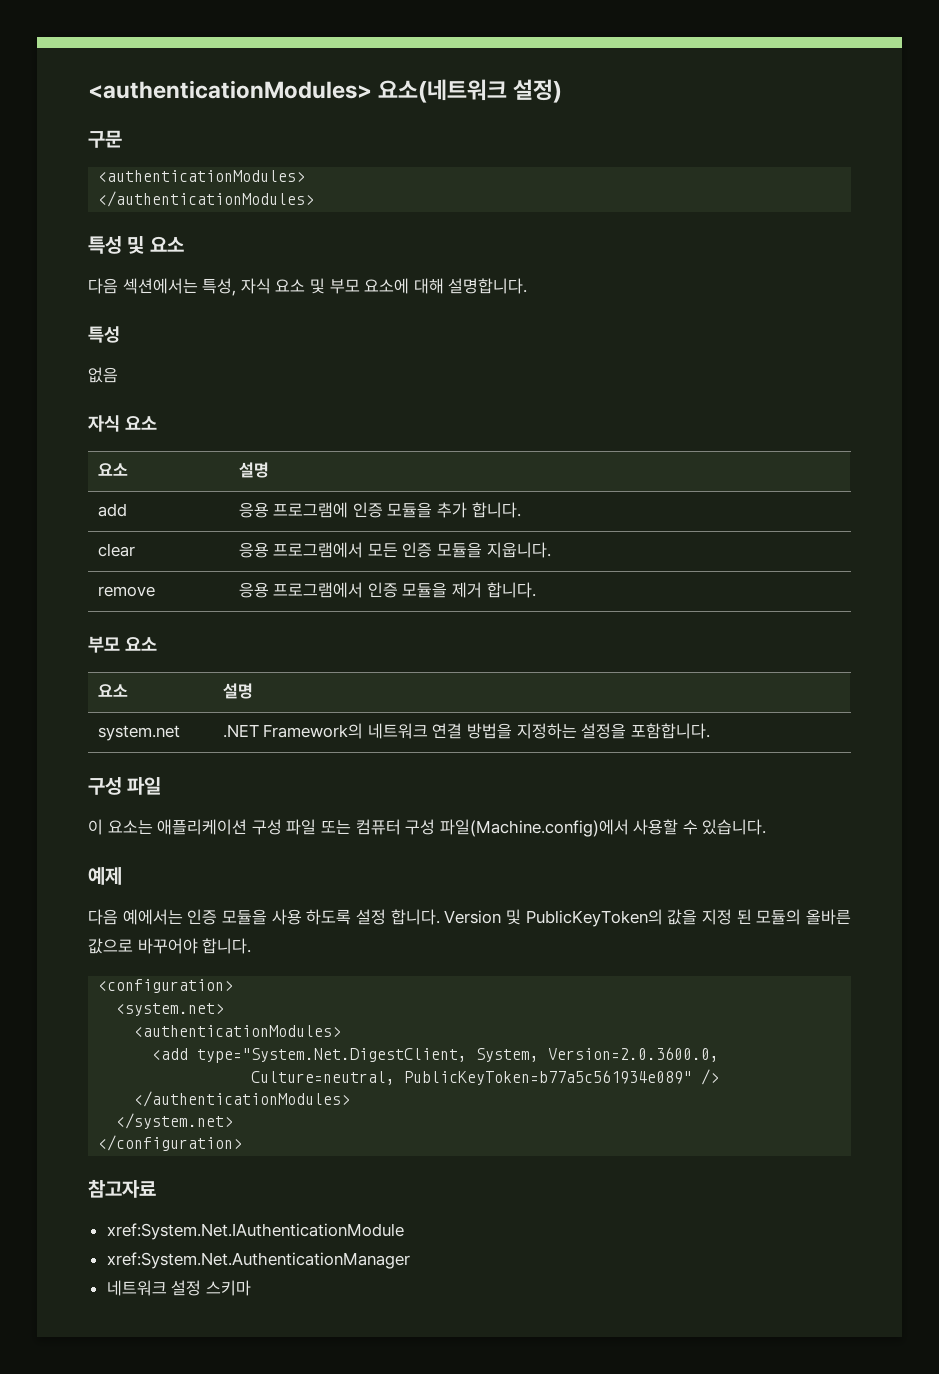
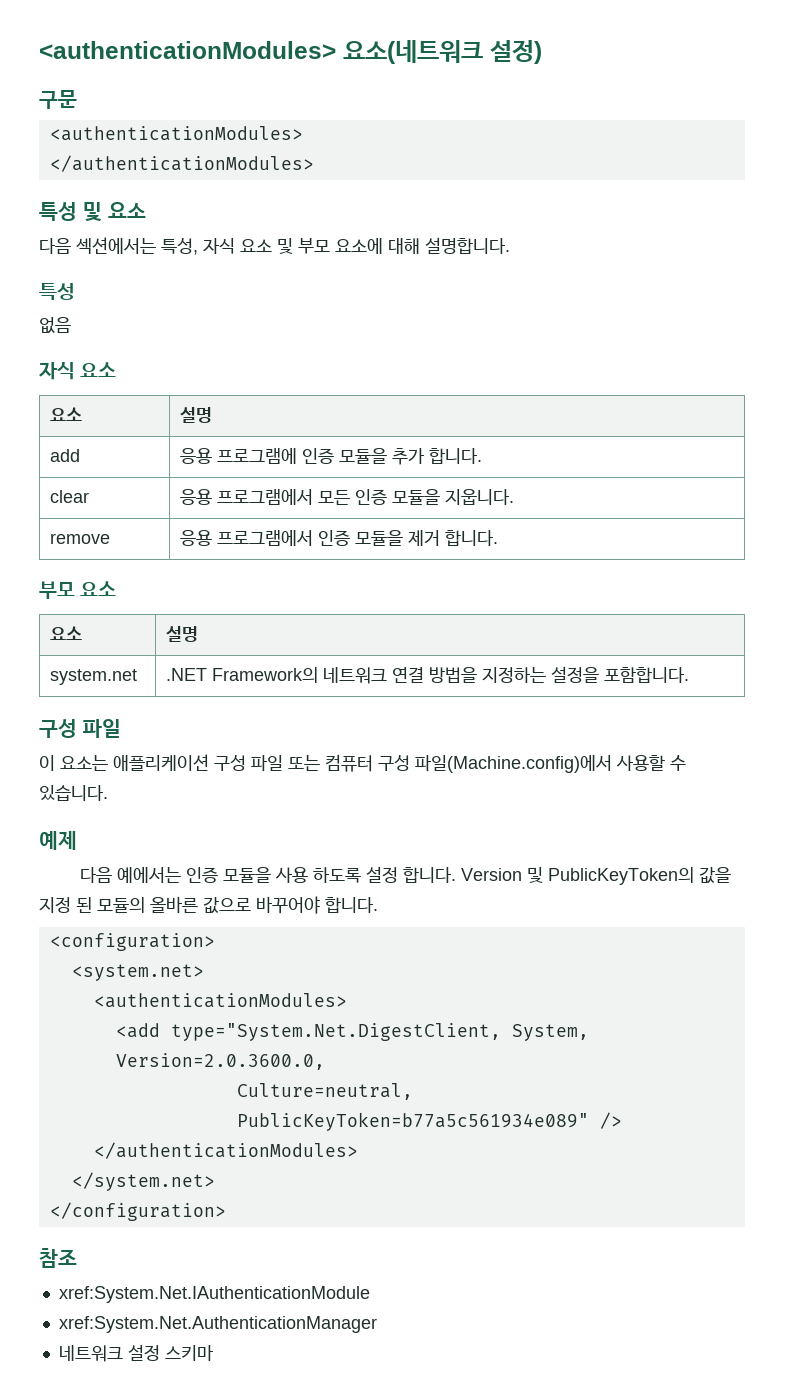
- 참고자료
+ 참조

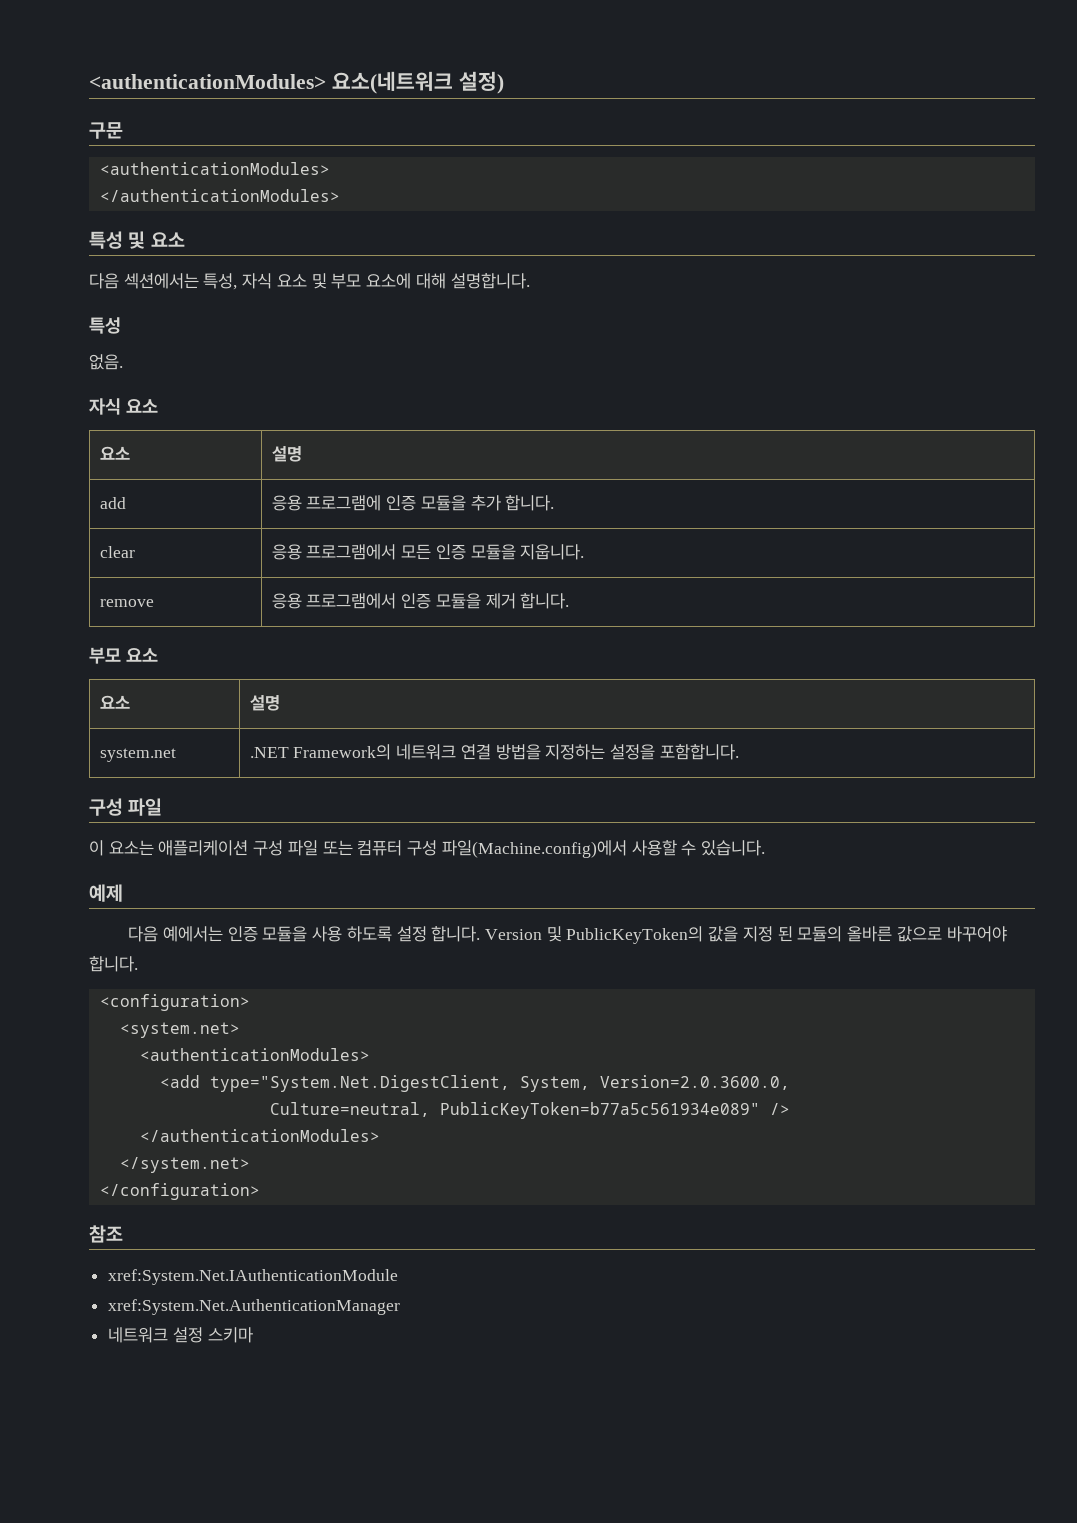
- 없음
+ 없음.

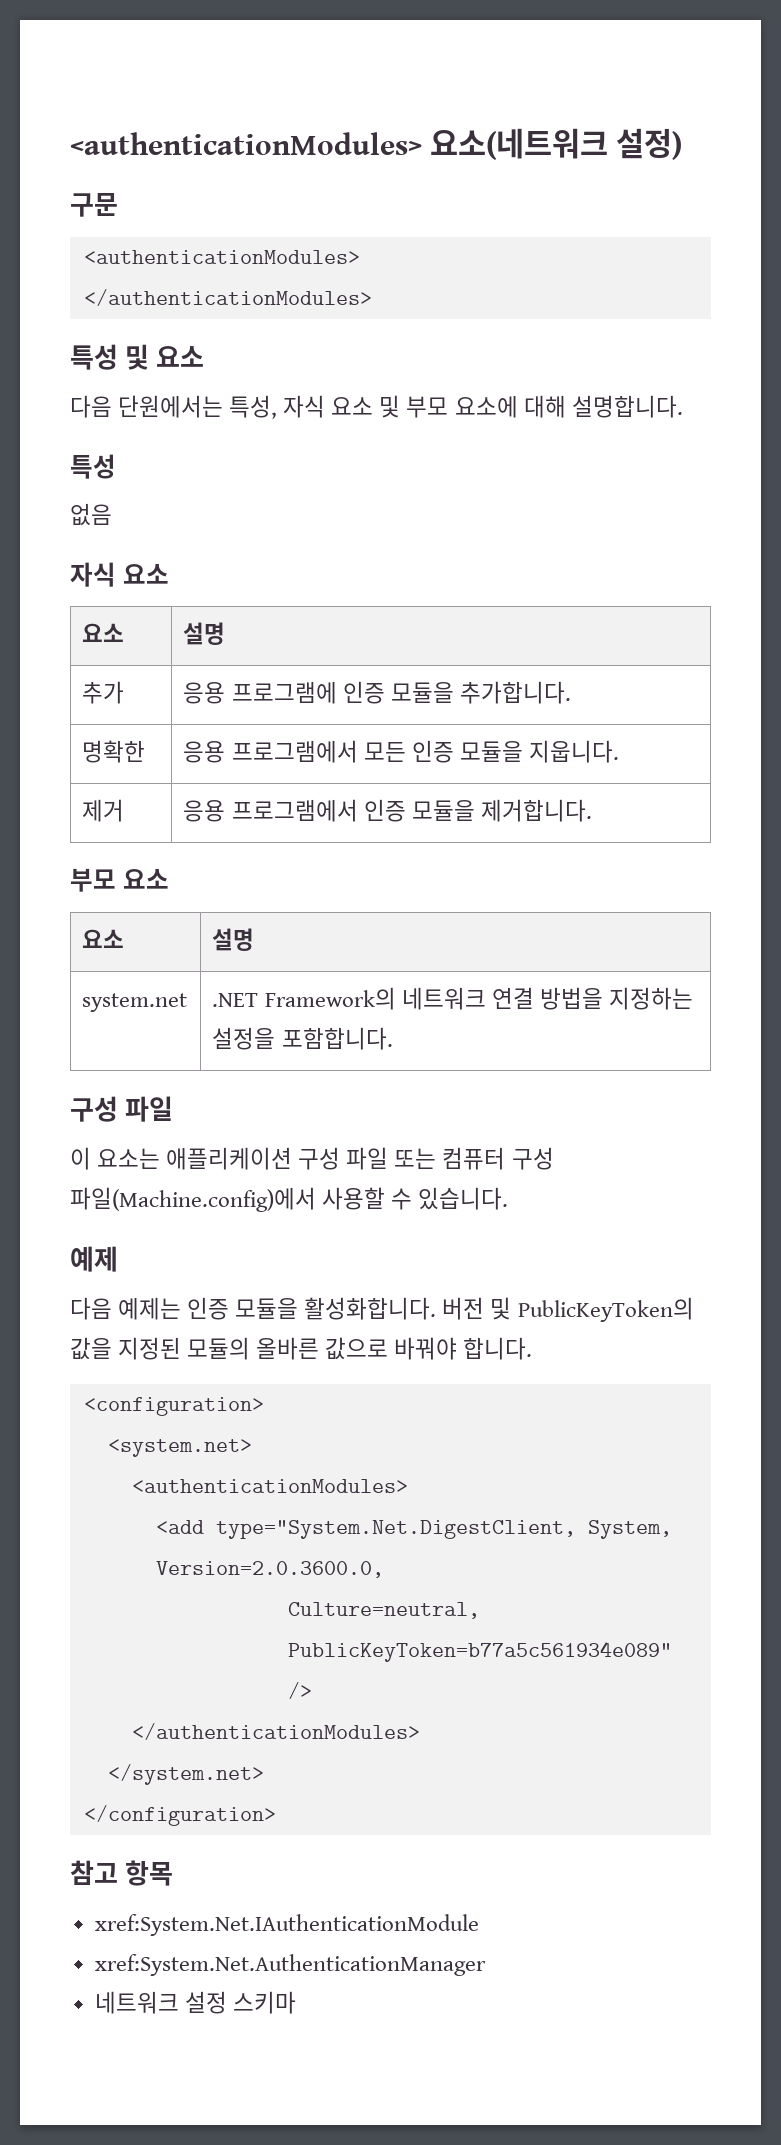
- 다음 섹션에서는 특성, 자식 요소 및 부모 요소에 대해 설명합니다.
+ 다음 단원에서는 특성, 자식 요소 및 부모 요소에 대해 설명합니다.
- 없음.
+ 없음
- add | 응용 프로그램에 인증 모듈을 추가 합니다.
- clear | 응용 프로그램에서 모든 인증 모듈을 지웁니다.
+ 추가 | 응용 프로그램에 인증 모듈을 추가합니다.
+ 명확한 | 응용 프로그램에서 모든 인증 모듈을 지웁니다.
- remove | 응용 프로그램에서 인증 모듈을 제거 합니다.
+ 제거 | 응용 프로그램에서 인증 모듈을 제거합니다.
- 다음 예에서는 인증 모듈을 사용 하도록 설정 합니다. Version 및 PublicKeyToken의 값을 지정 된 모듈의 올바른 값으로 바꾸어야 합니다.
+ 다음 예제는 인증 모듈을 활성화합니다. 버전 및 PublicKeyToken의 값을 지정된 모듈의 올바른 값으로 바꿔야 합니다.
- 참조
+ 참고 항목

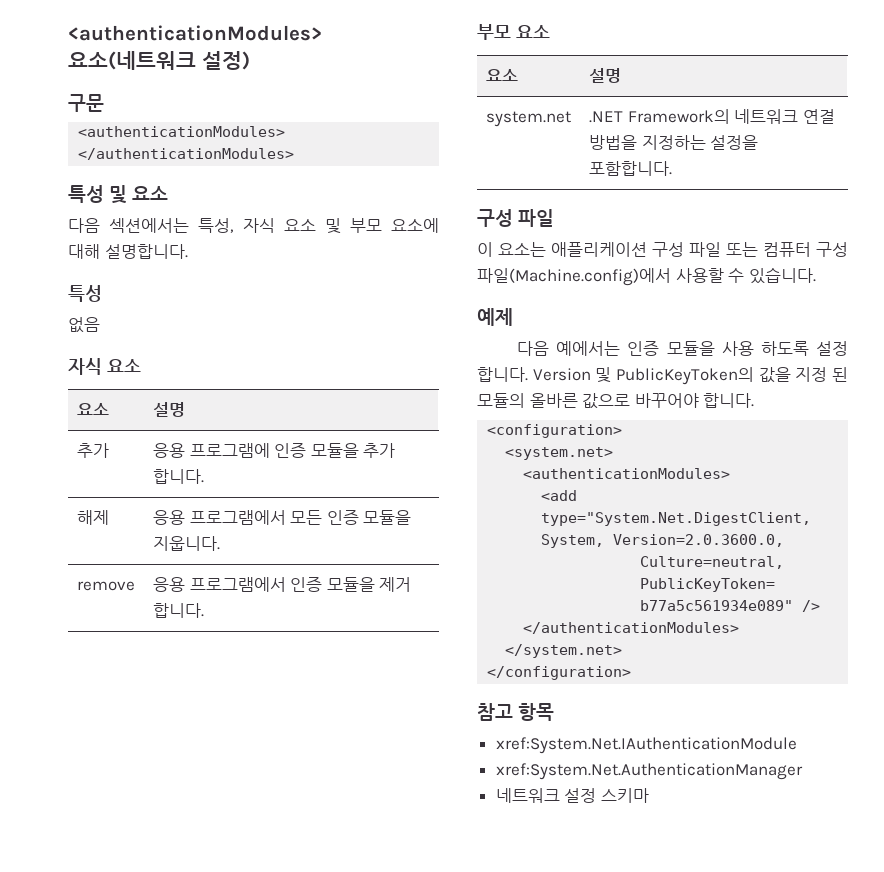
- 다음 단원에서는 특성, 자식 요소 및 부모 요소에 대해 설명합니다.
+ 다음 섹션에서는 특성, 자식 요소 및 부모 요소에 대해 설명합니다.
- 추가 | 응용 프로그램에 인증 모듈을 추가합니다.
- 명확한 | 응용 프로그램에서 모든 인증 모듈을 지웁니다.
+ 추가 | 응용 프로그램에 인증 모듈을 추가 합니다.
+ 해제 | 응용 프로그램에서 모든 인증 모듈을 지웁니다.
- 제거 | 응용 프로그램에서 인증 모듈을 제거합니다.
+ remove | 응용 프로그램에서 인증 모듈을 제거 합니다.
- 다음 예제는 인증 모듈을 활성화합니다. 버전 및 PublicKeyToken의 값을 지정된 모듈의 올바른 값으로 바꿔야 합니다.
+ 다음 예에서는 인증 모듈을 사용 하도록 설정 합니다. Version 및 PublicKeyToken의 값을 지정 된 모듈의 올바른 값으로 바꾸어야 합니다.

